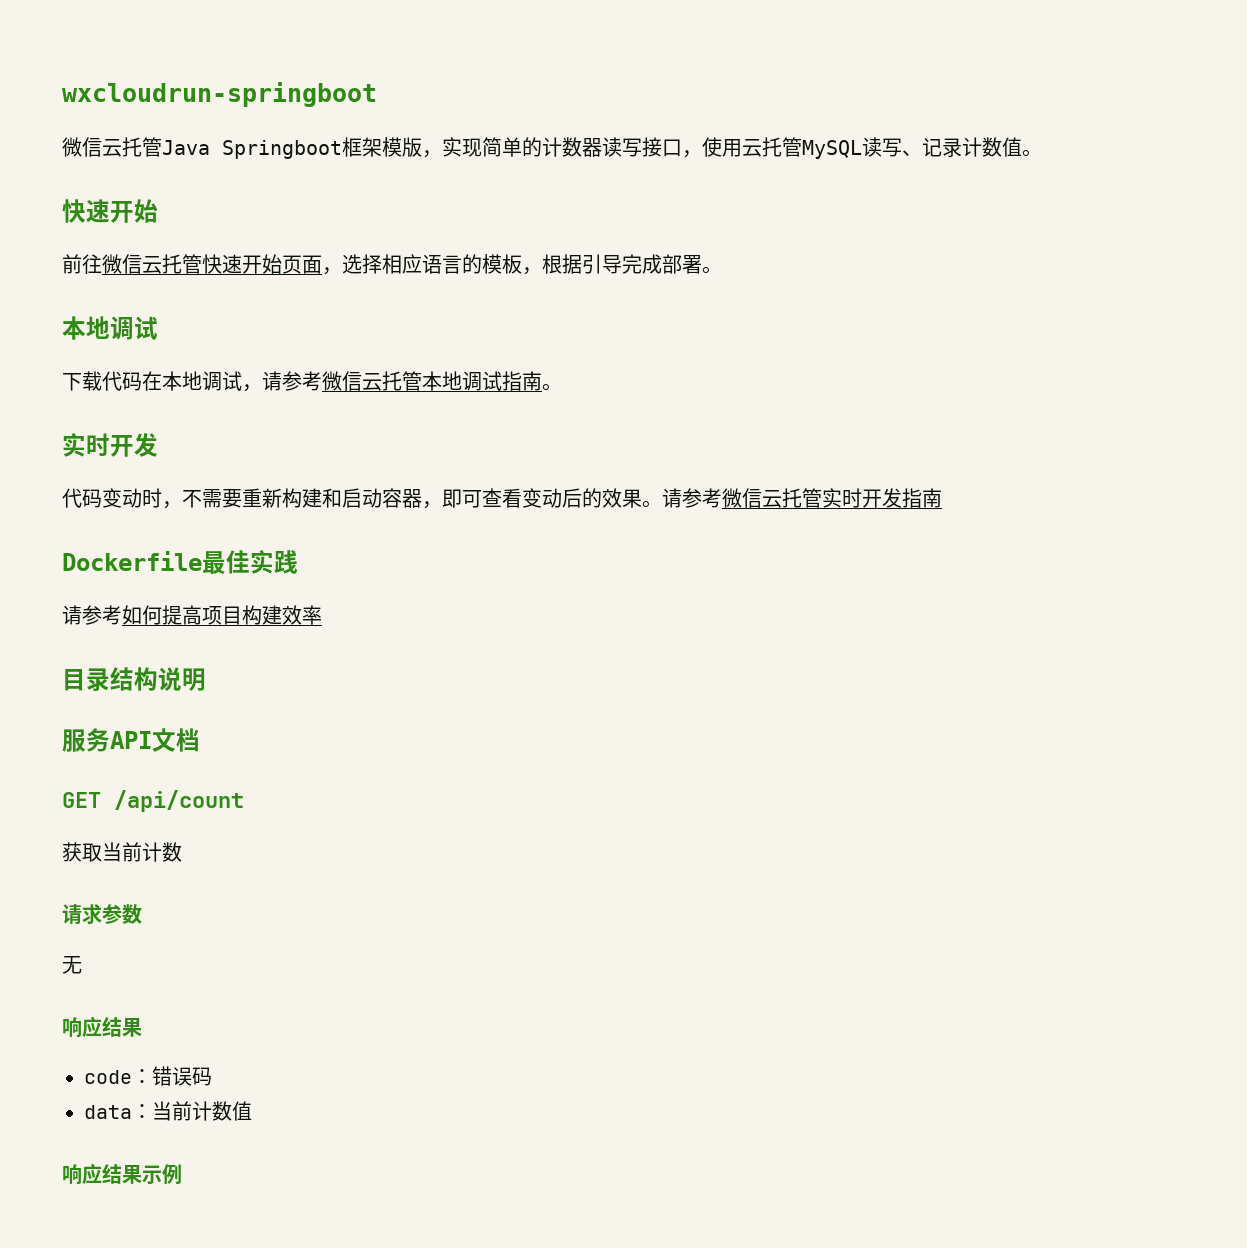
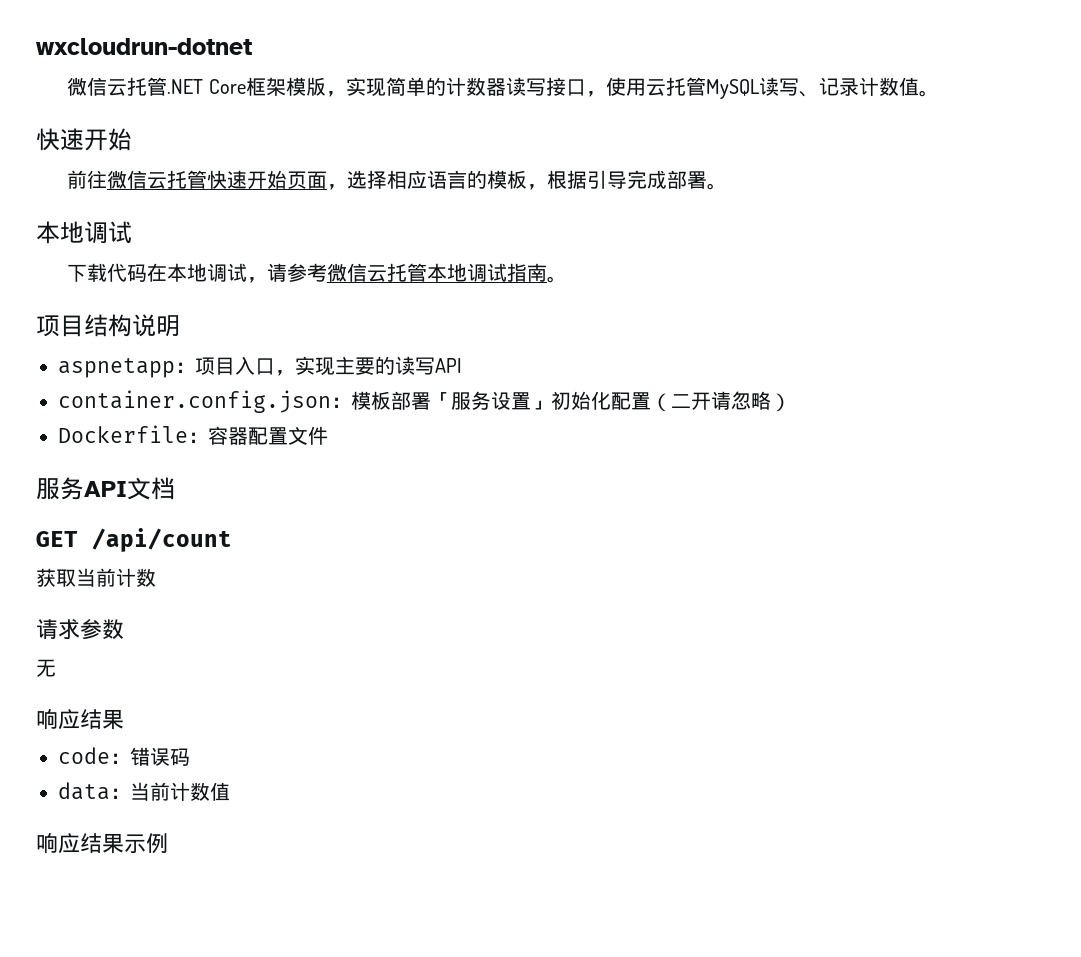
- wxcloudrun-springboot
- 微信云托管Java Springboot框架模版，实现简单的计数器读写接口，使用云托管MySQL读写、记录计数值。
+ wxcloudrun-dotnet
+ 微信云托管.NET Core框架模版，实现简单的计数器读写接口，使用云托管MySQL读写、记录计数值。
  下载代码在本地调试，请参考微信云托管本地调试指南。
- 实时开发
- 代码变动时，不需要重新构建和启动容器，即可查看变动后的效果。请参考微信云托管实时开发指南
- Dockerfile最佳实践
- 请参考如何提高项目构建效率
- 目录结构说明
+ 项目结构说明
+ aspnetapp：项目入口，实现主要的读写API
+ container.config.json：模板部署「服务设置」初始化配置（二开请忽略）
+ Dockerfile：容器配置文件

